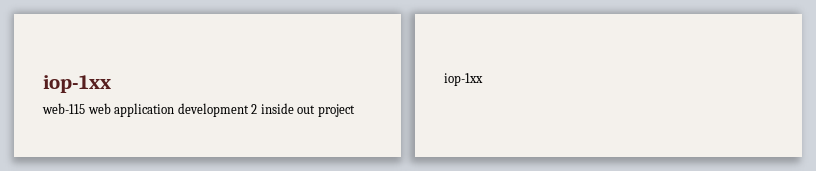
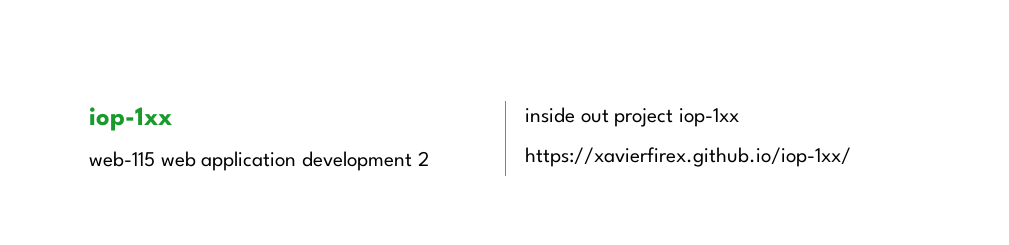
+ https://xavierfirex.github.io/iop-1xx/

